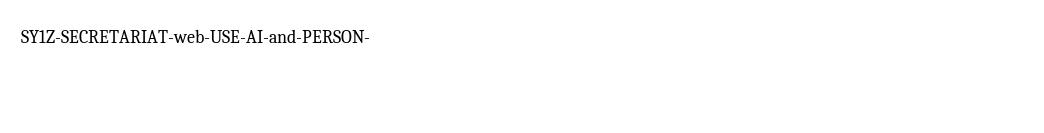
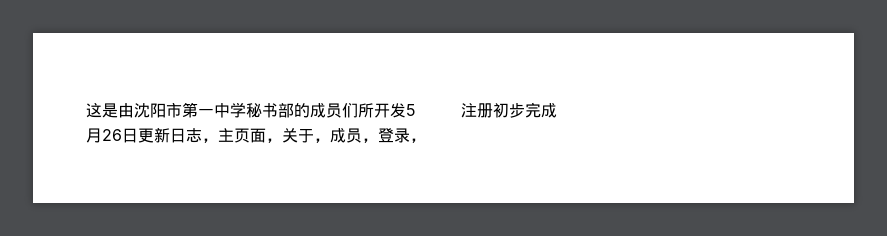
- SY1Z-SECRETARIAT-web-USE-AI-and-PERSON-
+ 这是由沈阳市第一中学秘书部的成员们所开发5月26日更新日志，主页面，关于，成员，登录，注册初步完成

